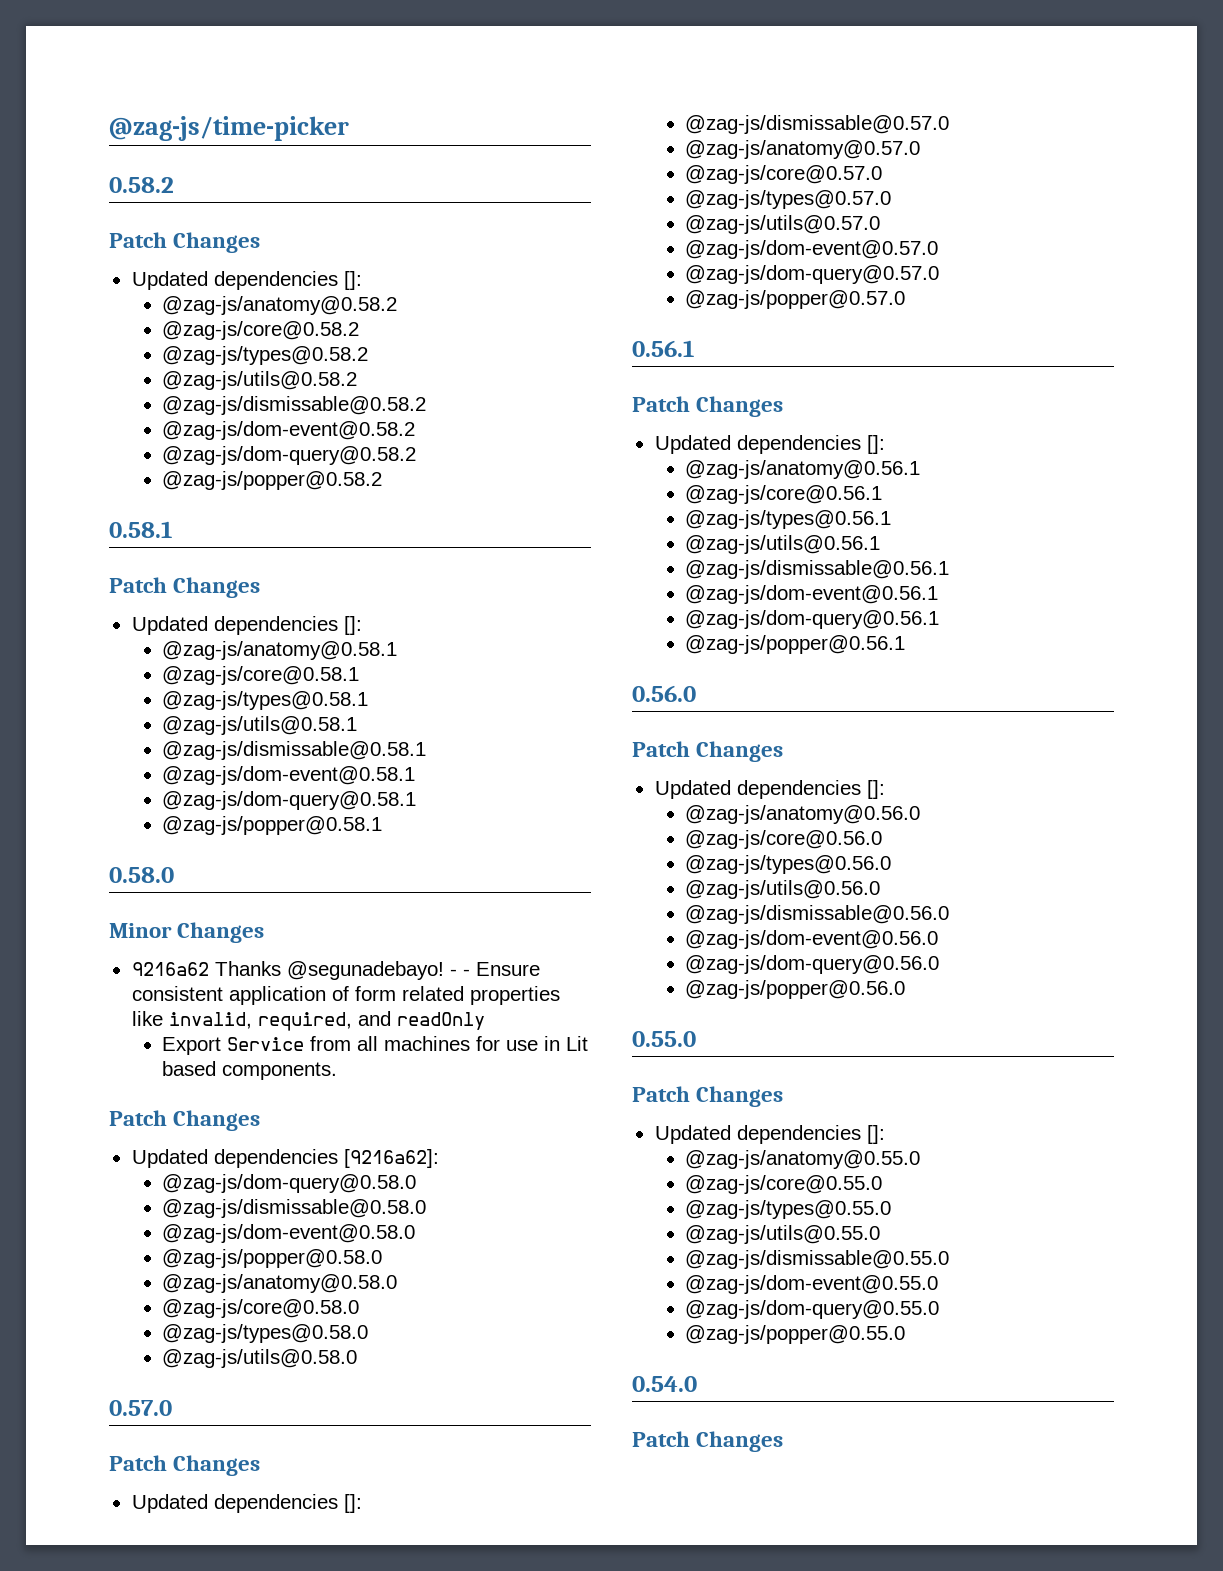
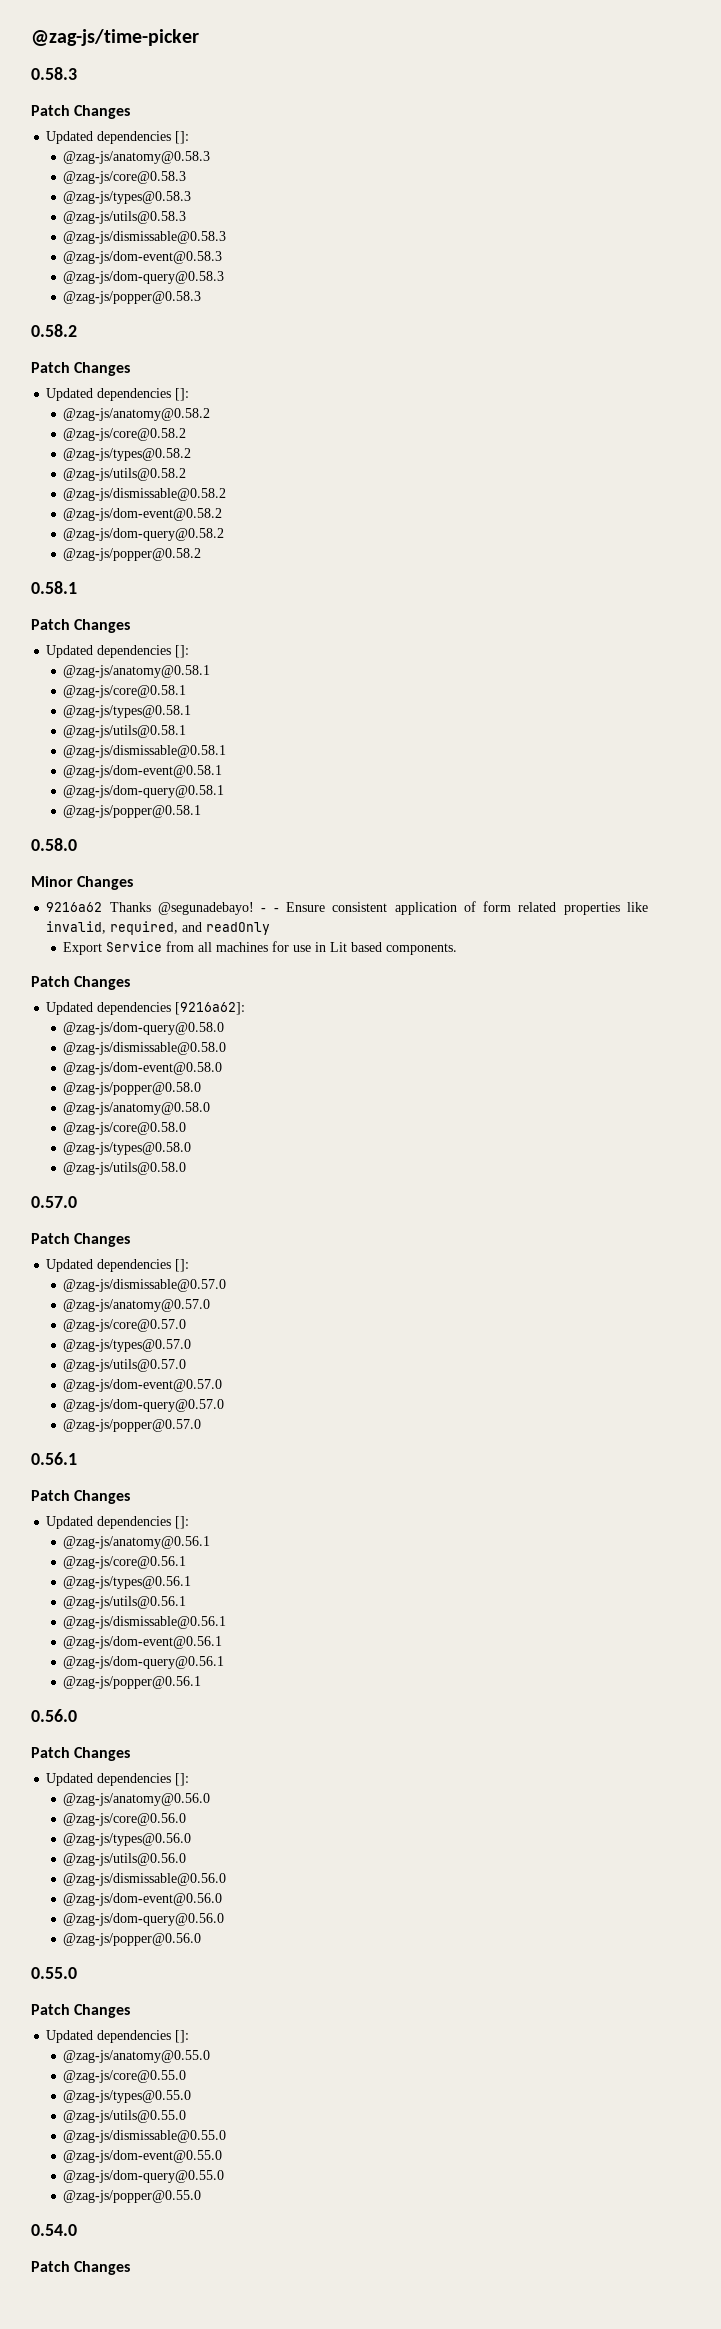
+ 0.58.3
+ Patch Changes
+ Updated dependencies []:
+ @zag-js/anatomy@0.58.3
+ @zag-js/core@0.58.3
+ @zag-js/types@0.58.3
+ @zag-js/utils@0.58.3
+ @zag-js/dismissable@0.58.3
+ @zag-js/dom-event@0.58.3
+ @zag-js/dom-query@0.58.3
+ @zag-js/popper@0.58.3

